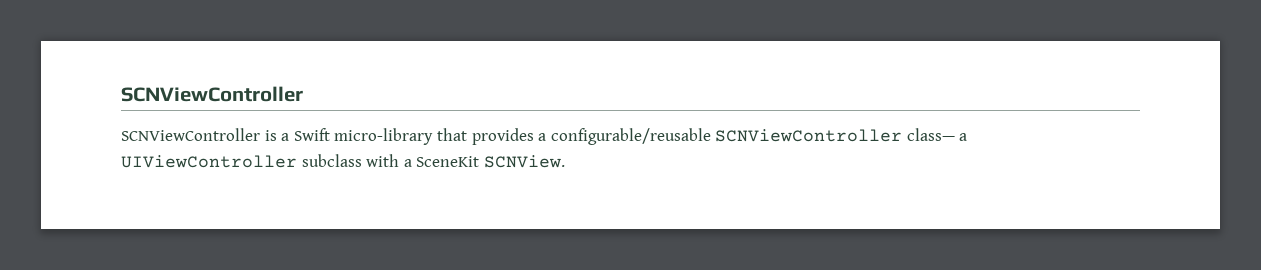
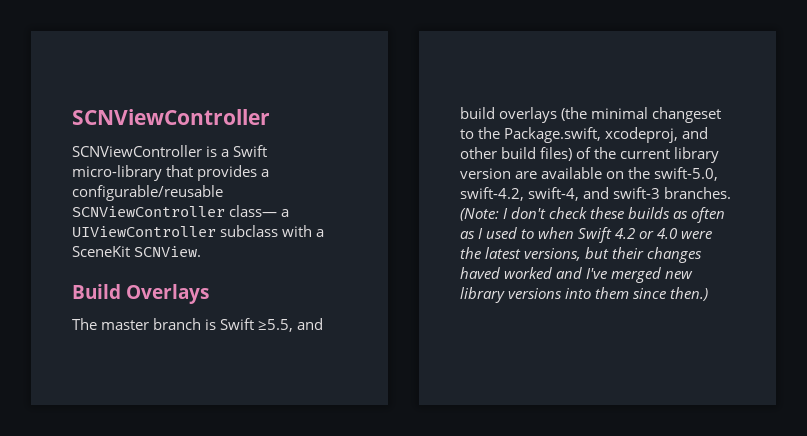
+ Build Overlays
+ The master branch is Swift ≥5.5, and build overlays (the minimal changeset to the Package.swift, xcodeproj, and other build files) of the current library version are available on the swift-5.0, swift-4.2, swift-4, and swift-3 branches. (Note: I don't check these builds as often as I used to when Swift 4.2 or 4.0 were the latest versions, but their changes haved worked and I've merged new library versions into them since then.)

